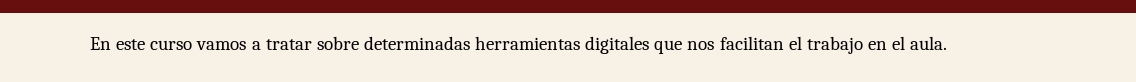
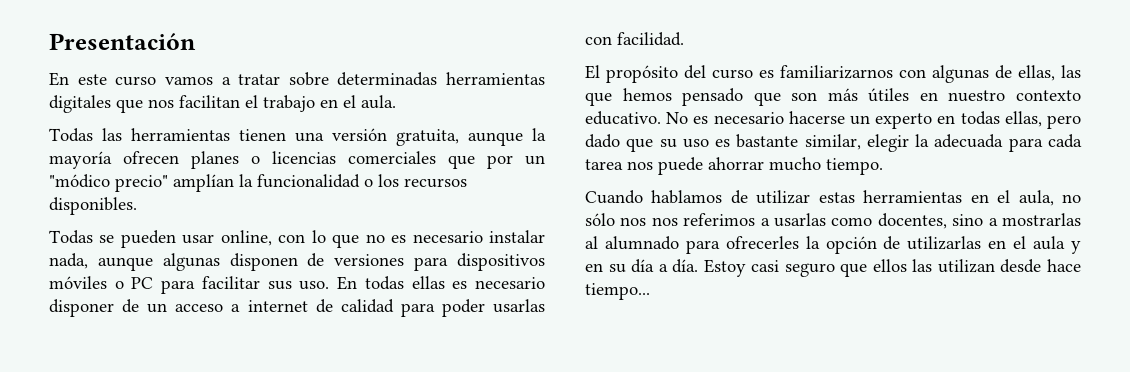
+ Presentación
+ Todas las herramientas tienen una versión gratuita, aunque la mayoría ofrecen planes o licencias comerciales que por un "módico precio" amplían la funcionalidad o los recursos disponibles.
+ Todas se pueden usar online, con lo que no es necesario instalar nada, aunque algunas disponen de versiones para dispositivos móviles o PC para facilitar sus uso. En todas ellas es necesario disponer de un acceso a internet de calidad para poder usarlas con facilidad.
+ El propósito del curso es familiarizarnos con algunas de ellas, las que hemos pensado que son más útiles en nuestro contexto educativo. No es necesario hacerse un experto en todas ellas, pero dado que su uso es bastante similar, elegir la adecuada para cada tarea nos puede ahorrar mucho tiempo.
+ Cuando hablamos de utilizar estas herramientas en el aula, no sólo nos nos referimos a usarlas como docentes, sino a mostrarlas al alumnado para ofrecerles la opción de utilizarlas en el aula y en su día a día. Estoy casi seguro que ellos las utilizan desde hace tiempo...

